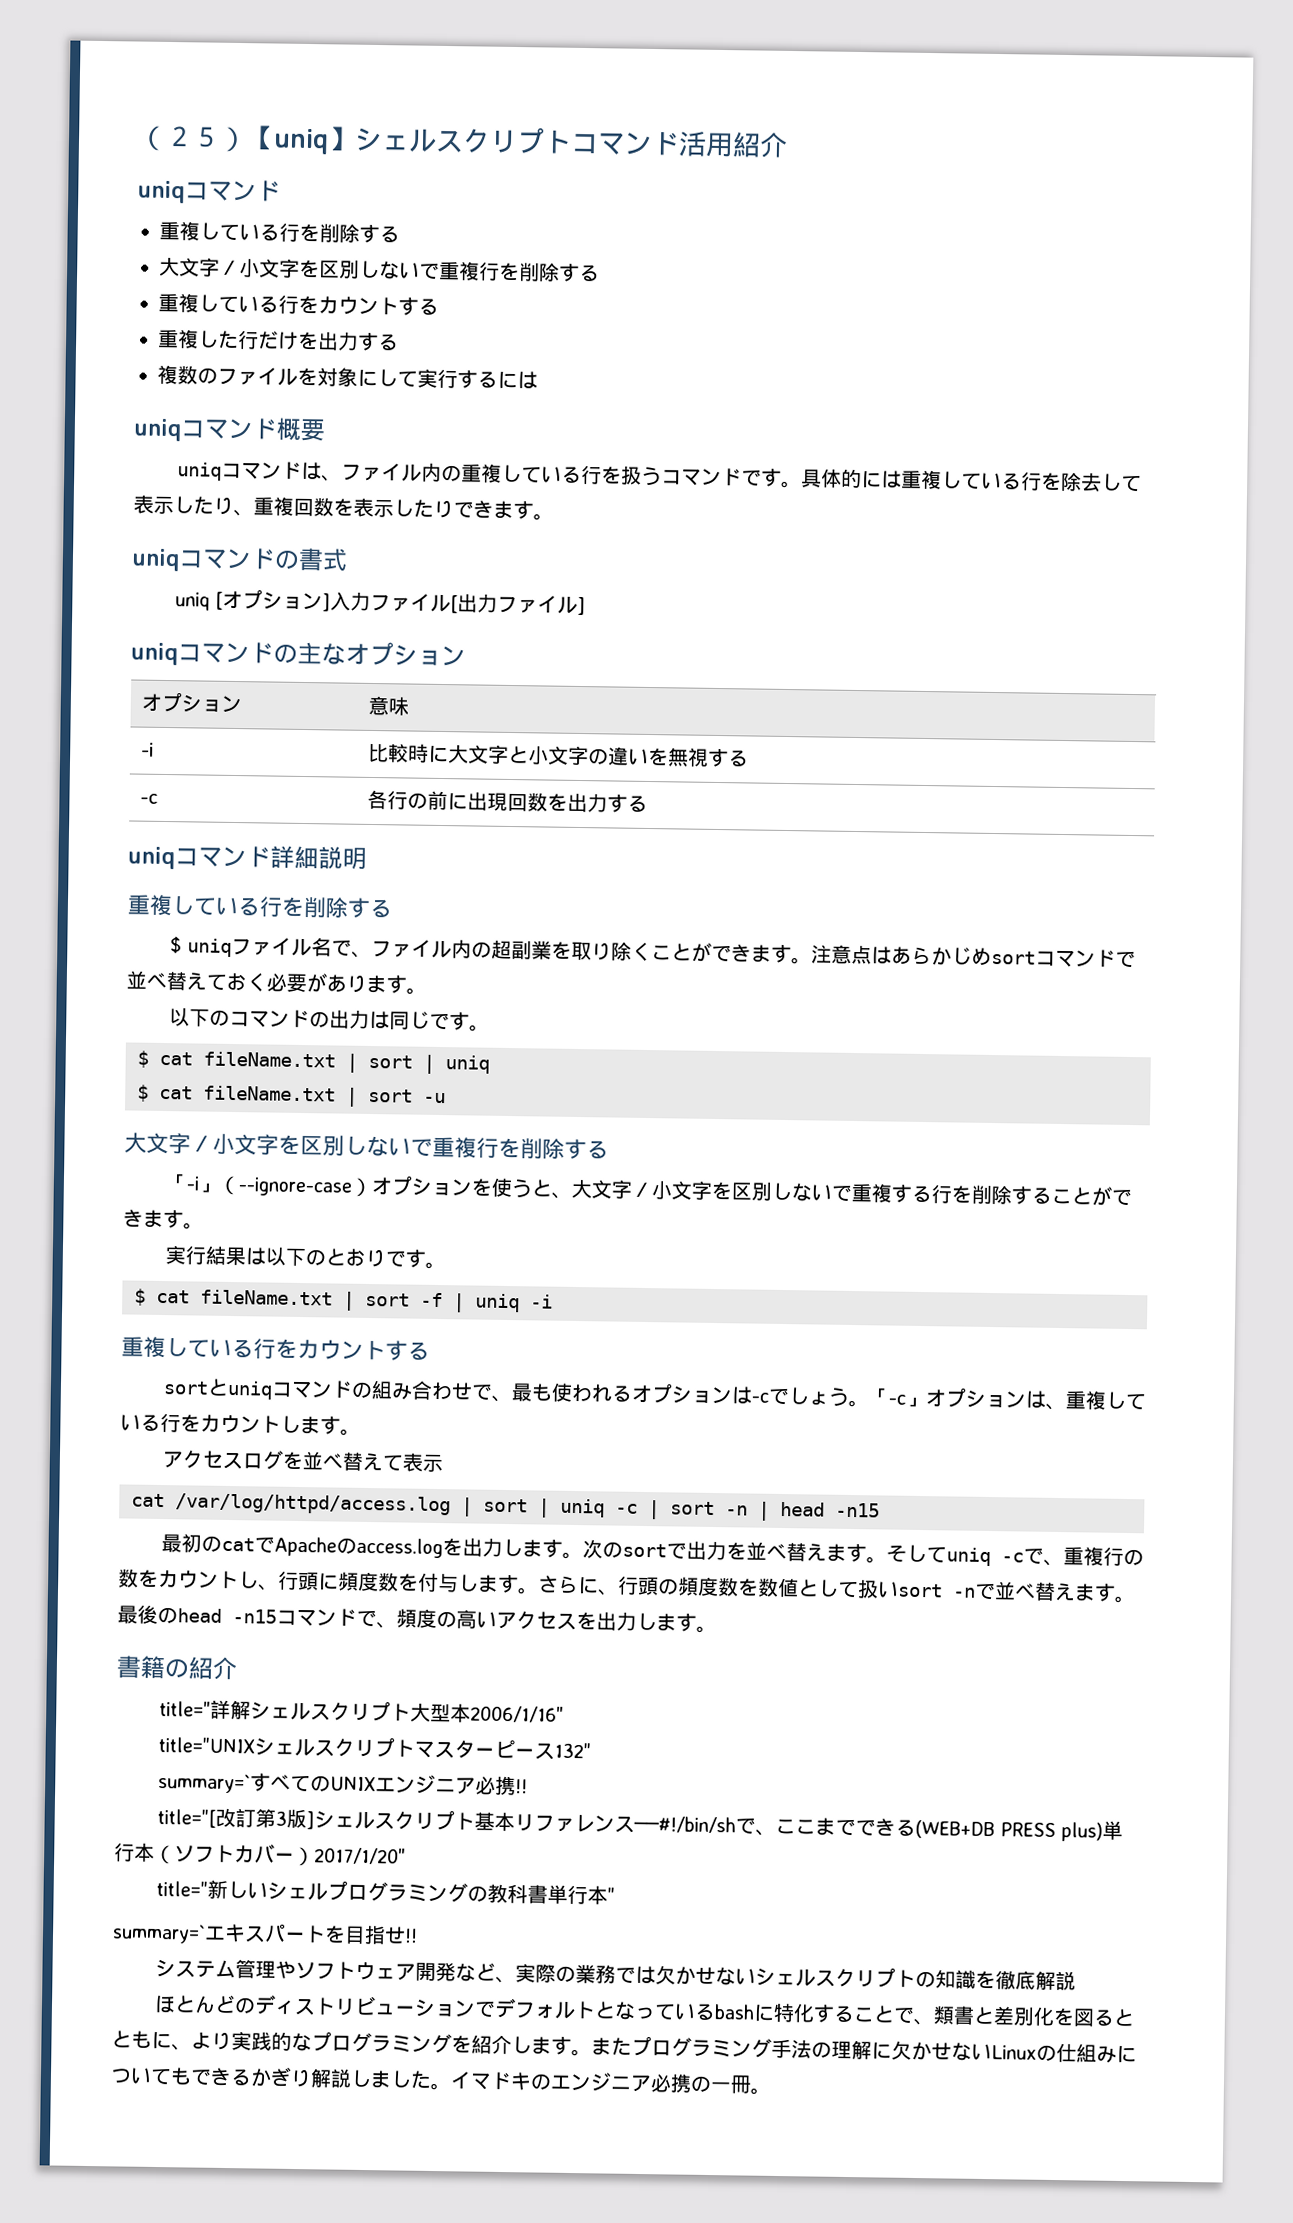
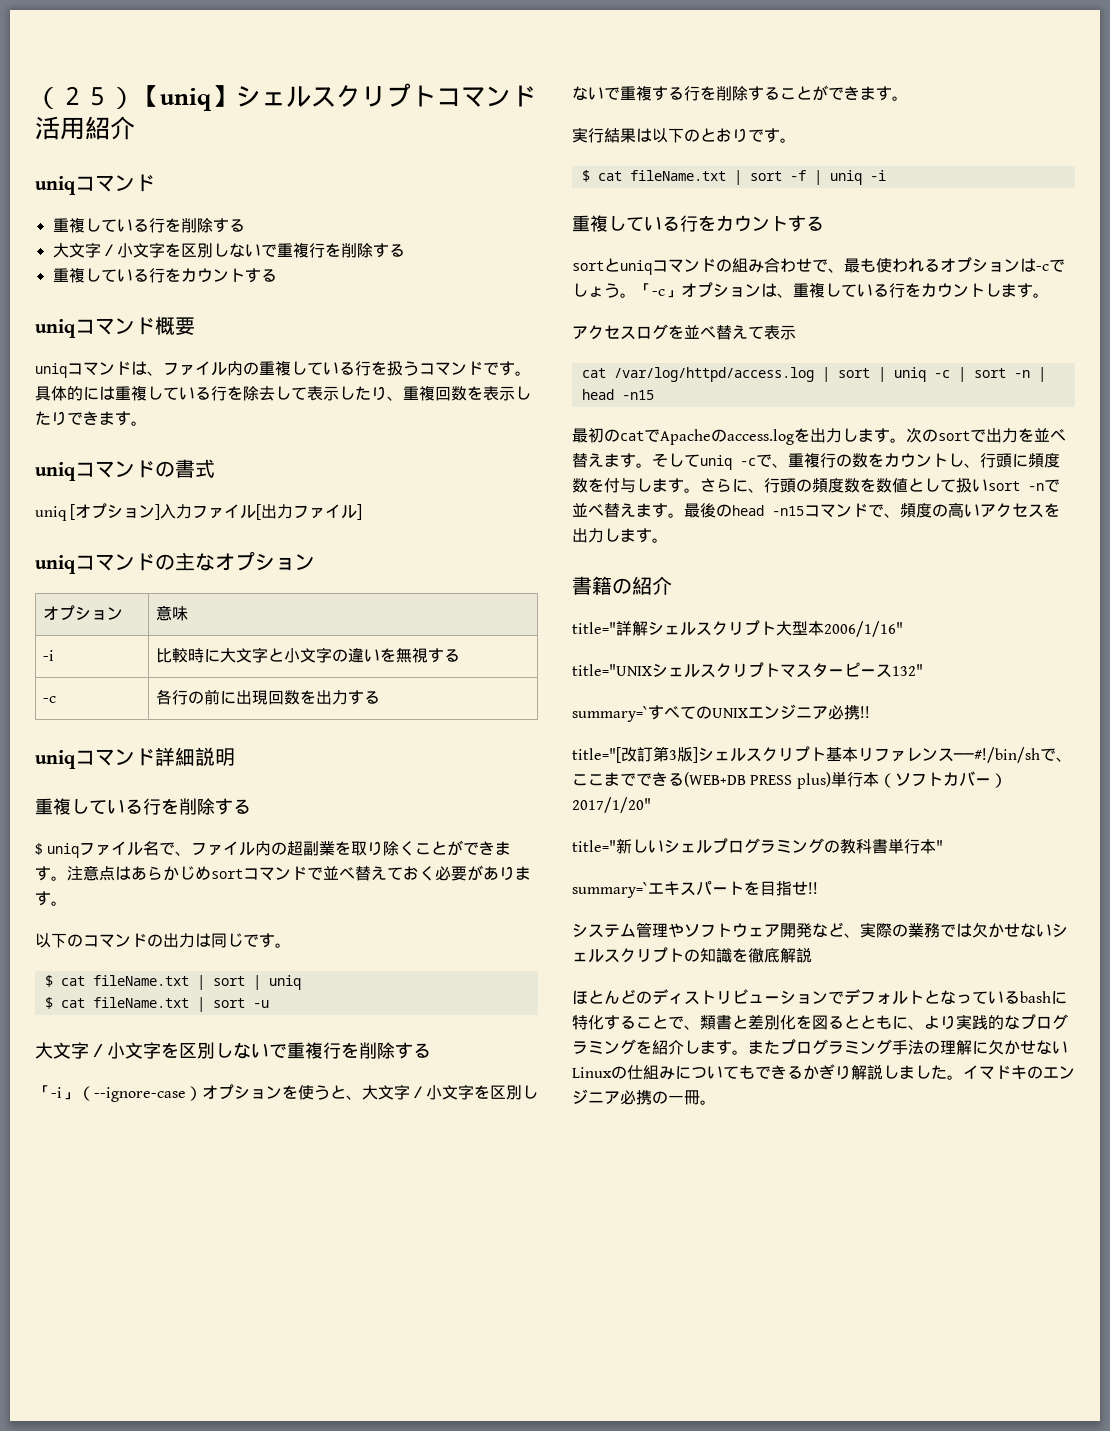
- 重複した行だけを出力する
- 複数のファイルを対象にして実行するには

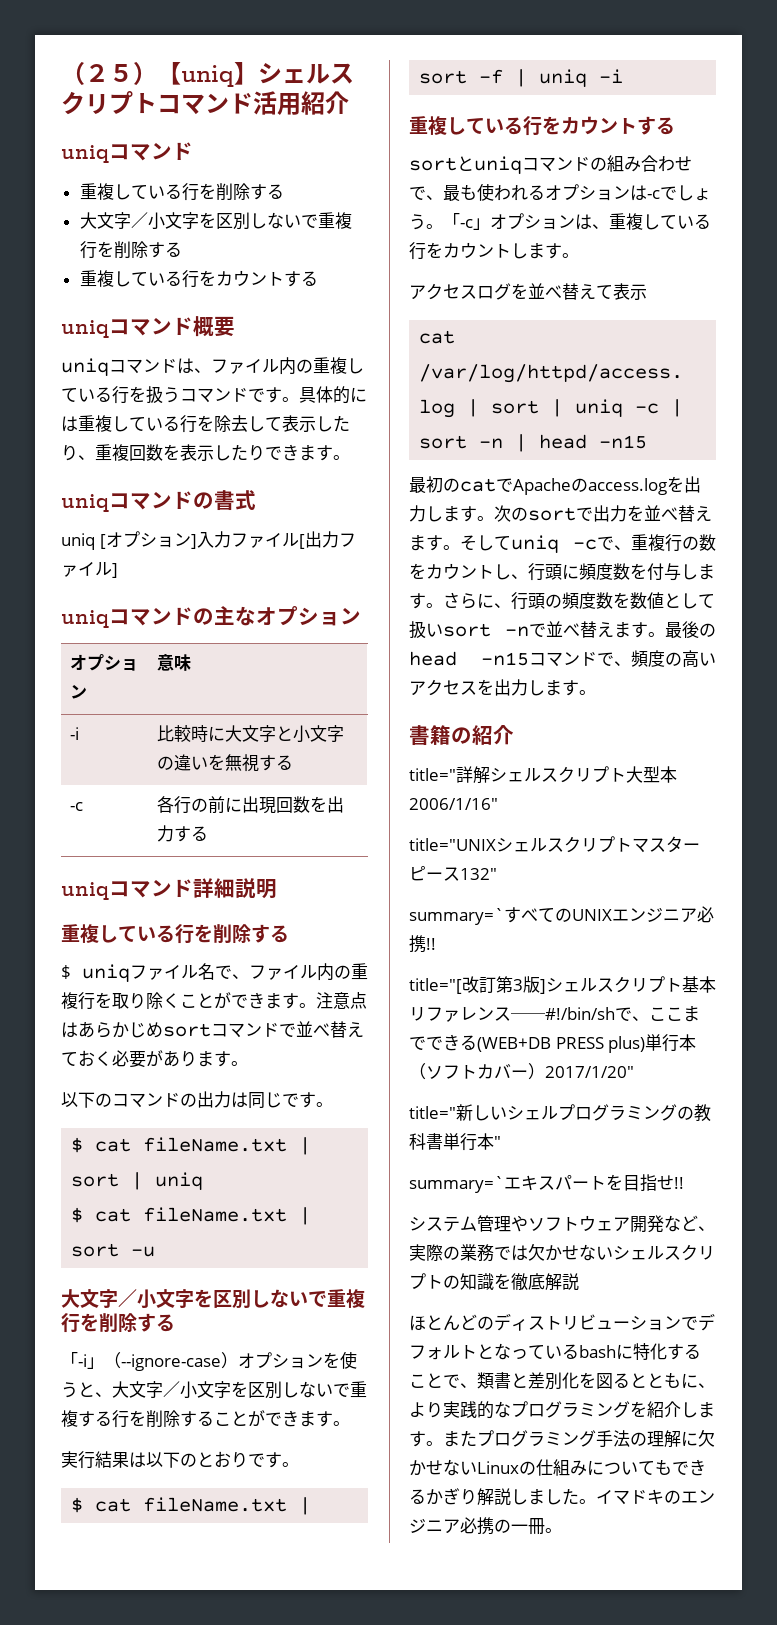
- $ uniqファイル名で、ファイル内の超副業を取り除くことができます。
+ $ uniqファイル名で、ファイル内の重複行を取り除くことができます。

